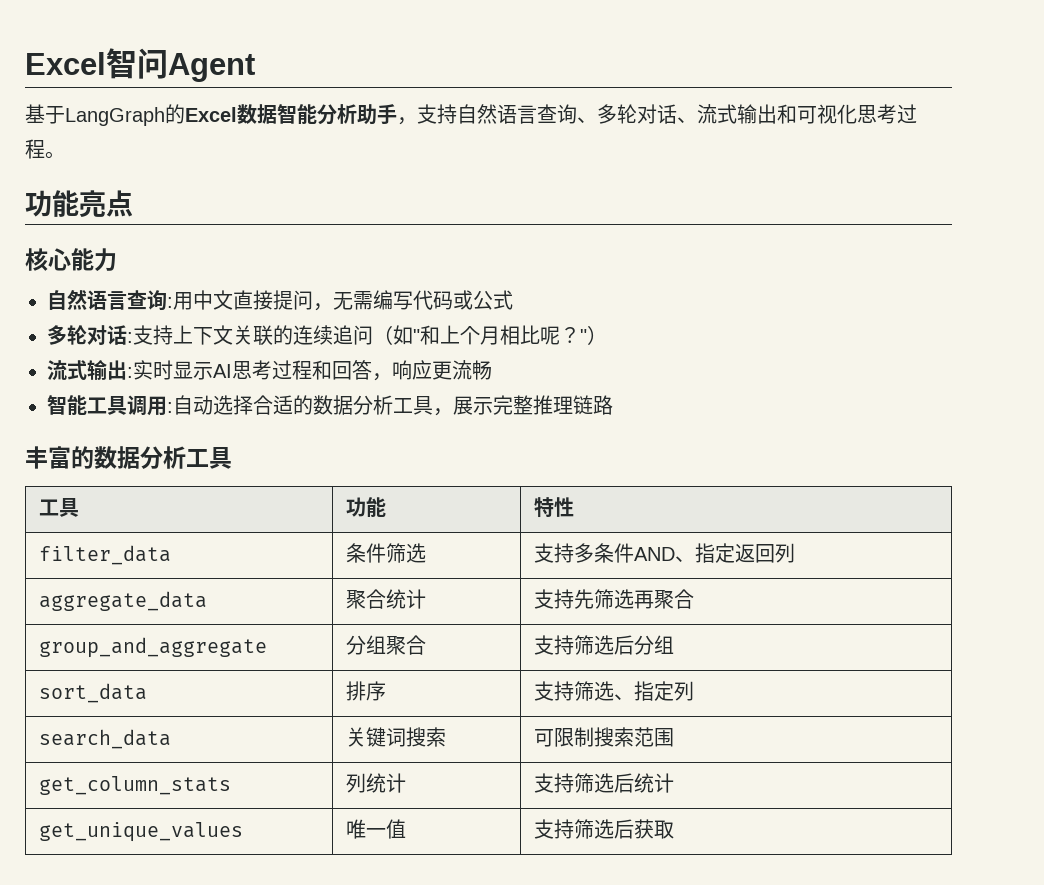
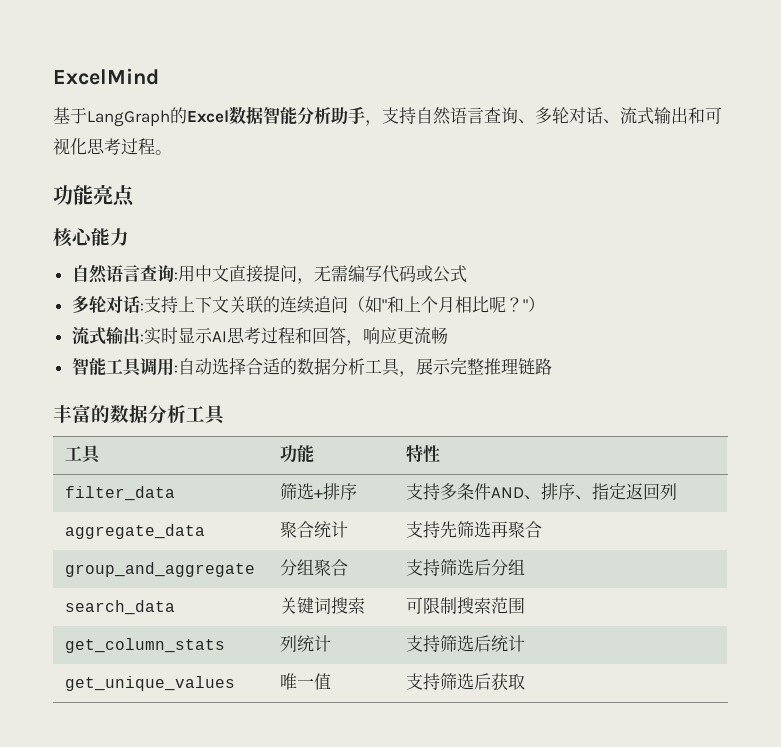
- Excel智问Agent
+ ExcelMind
- filter_data | 条件筛选 | 支持多条件AND、指定返回列
+ filter_data | 筛选+排序 | 支持多条件AND、排序、指定返回列
- sort_data | 排序 | 支持筛选、指定列

